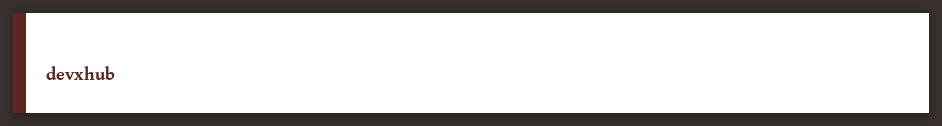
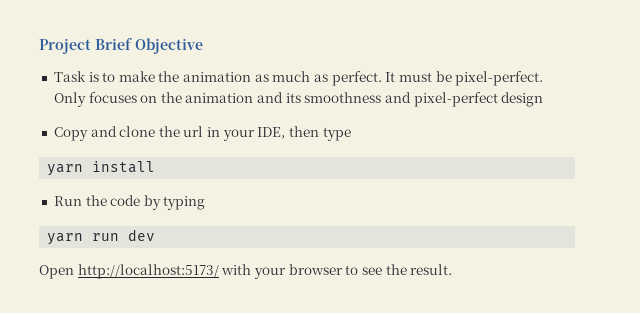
- devxhub
+ Project Brief Objective
+ Task is to make the animation as much as perfect. It must be pixel-perfect. Only focuses on the animation and its smoothness and pixel-perfect design
+ Copy and clone the url in your IDE, then type
+ yarn install
+ Run the code by typing
+ yarn run dev
+ Open http://localhost:5173/ with your browser to see the result.

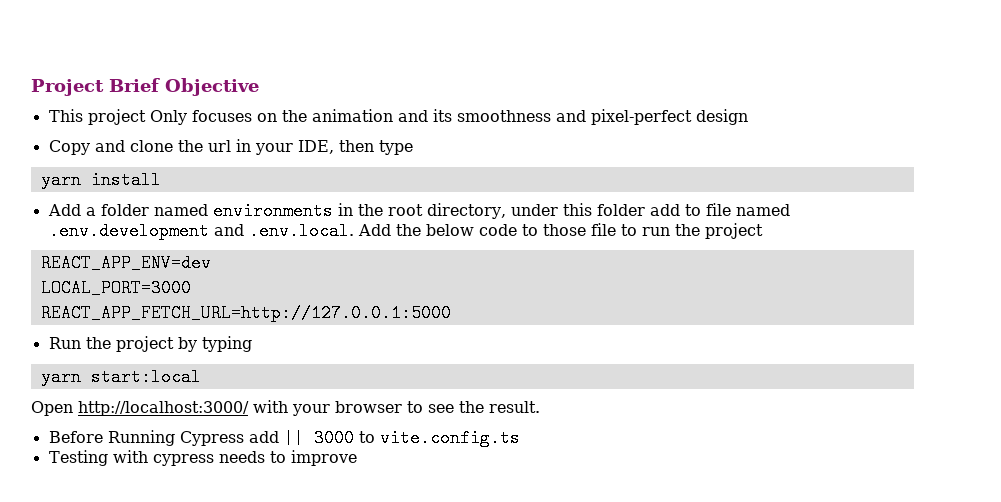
- Task is to make the animation as much as perfect. It must be pixel-perfect. Only focuses on the animation and its smoothness and pixel-perfect design
+ This project Only focuses on the animation and its smoothness and pixel-perfect design
+ Add a folder named environments in the root directory, under this folder add to file named .env.development and .env.local. Add the below code to those file to run the project
+ REACT_APP_ENV=dev
+ LOCAL_PORT=3000
+ REACT_APP_FETCH_URL=http://127.0.0.1:5000
- Run the code by typing
+ Run the project by typing
- yarn run dev
+ yarn start:local
- Open http://localhost:5173/ with your browser to see the result.
+ Open http://localhost:3000/ with your browser to see the result.
+ Before Running Cypress add || 3000 to vite.config.ts
+ Testing with cypress needs to improve

